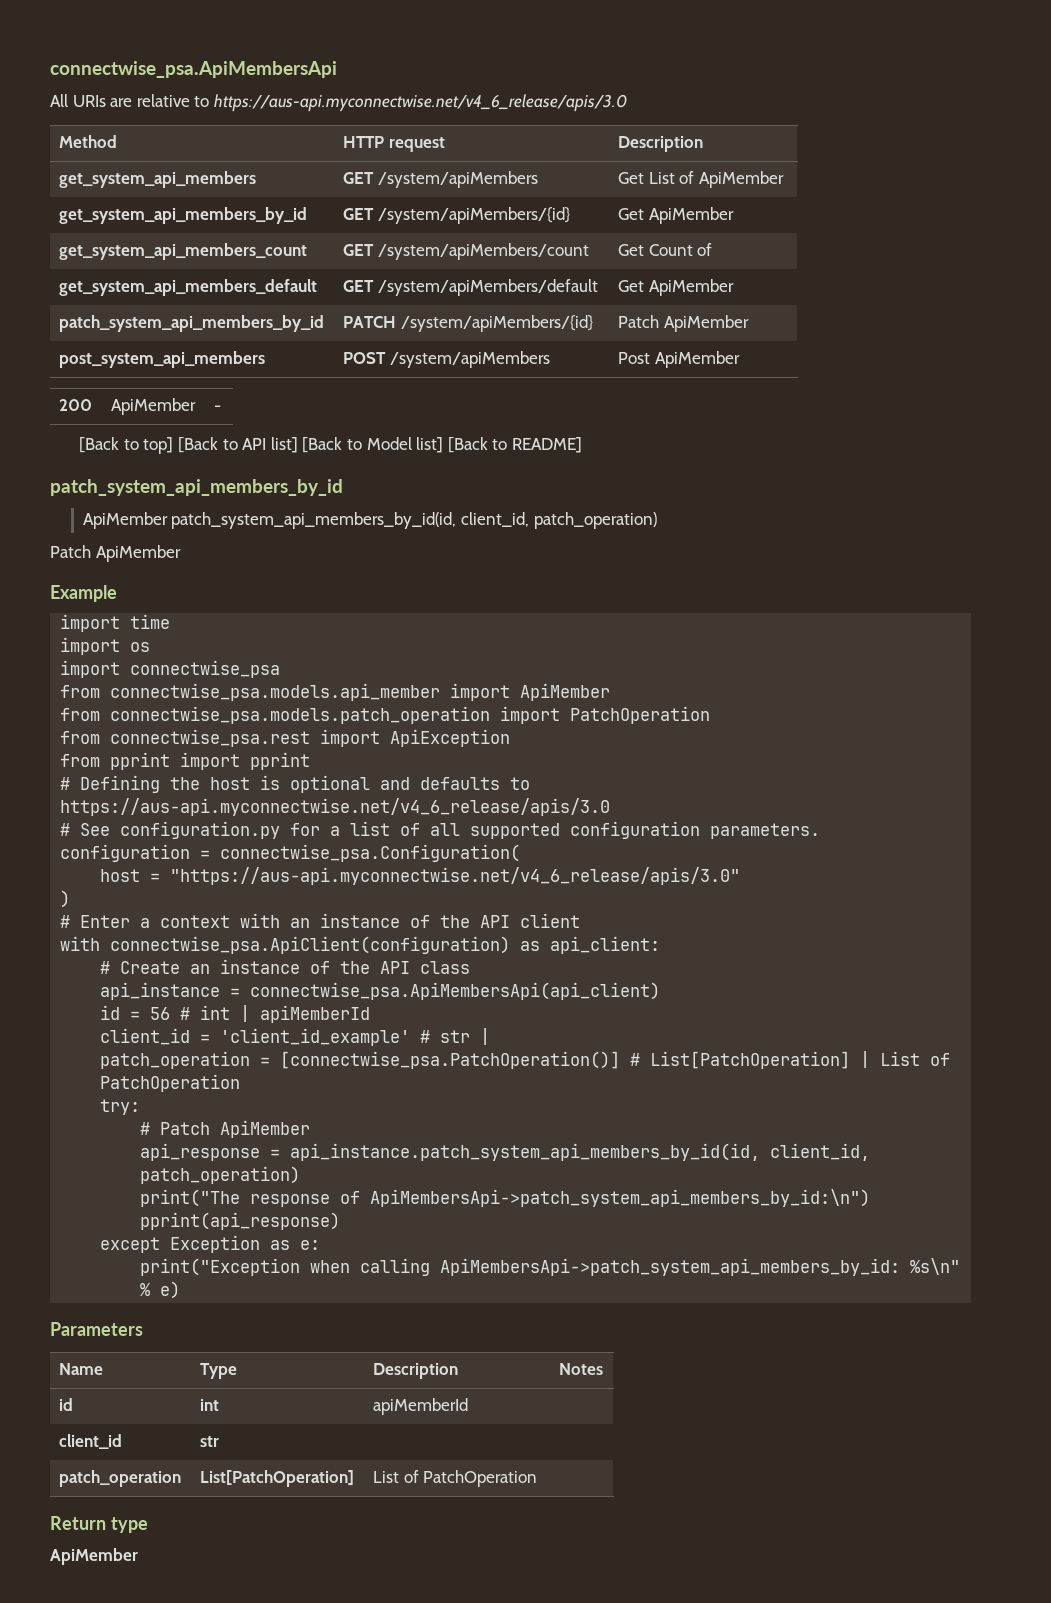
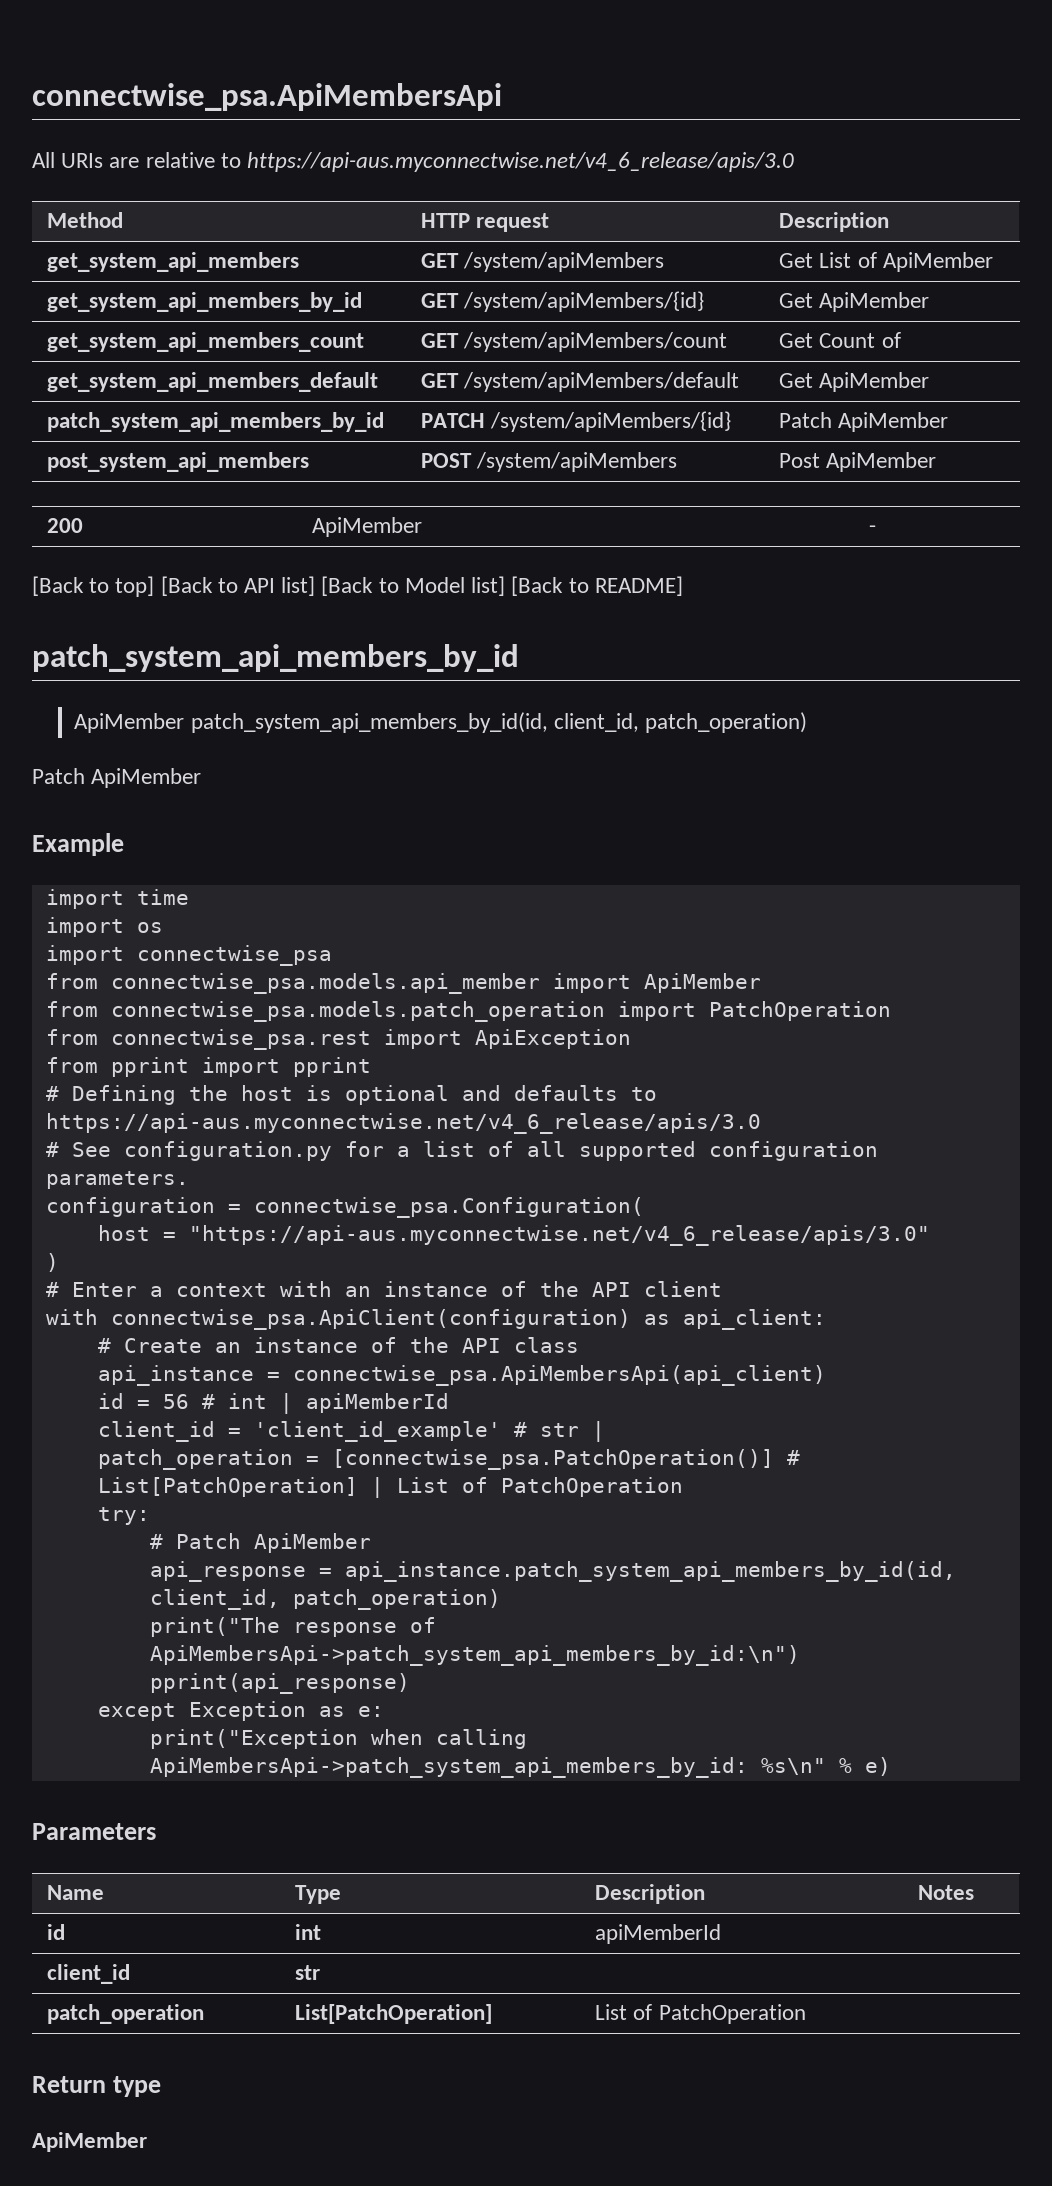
- All URIs are relative to https://aus-api.myconnectwise.net/v4_6_release/apis/3.0
+ All URIs are relative to https://api-aus.myconnectwise.net/v4_6_release/apis/3.0
- # Defining the host is optional and defaults to https://aus-api.myconnectwise.net/v4_6_release/apis/3.0
+ # Defining the host is optional and defaults to https://api-aus.myconnectwise.net/v4_6_release/apis/3.0
- host = "https://aus-api.myconnectwise.net/v4_6_release/apis/3.0"
+ host = "https://api-aus.myconnectwise.net/v4_6_release/apis/3.0"

